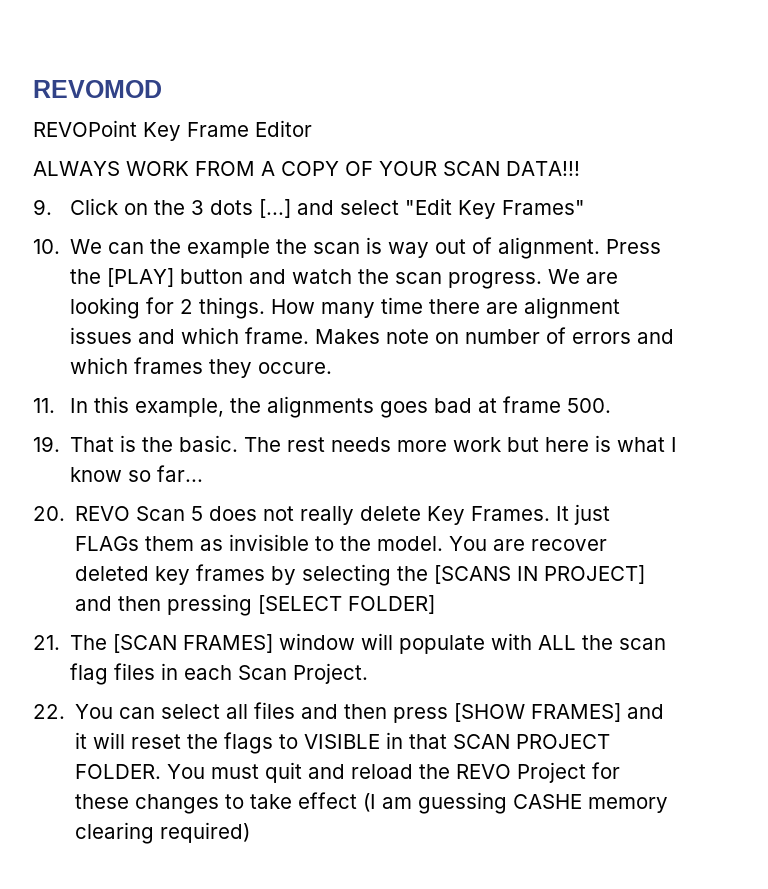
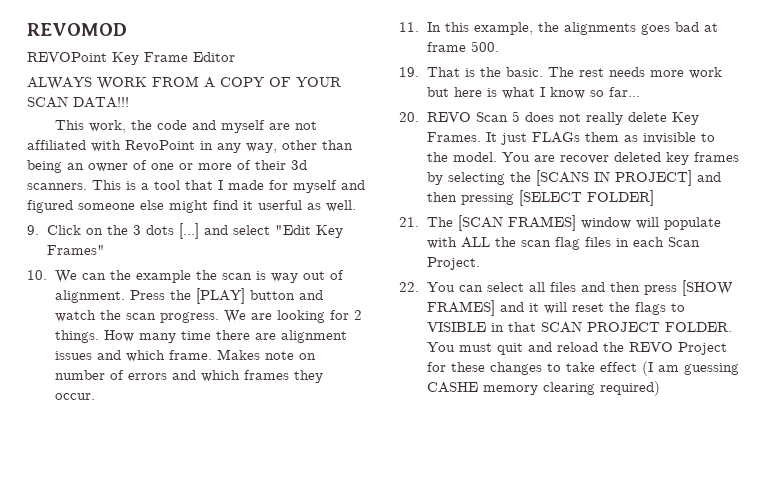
+ This work, the code and myself are not affiliated with RevoPoint in any way, other than being an owner of one or more of their 3d scanners. This is a tool that I made for myself and figured someone else might find it userful as well.
- Makes note on number of errors and which frames they occure.
+ Makes note on number of errors and which frames they occur.

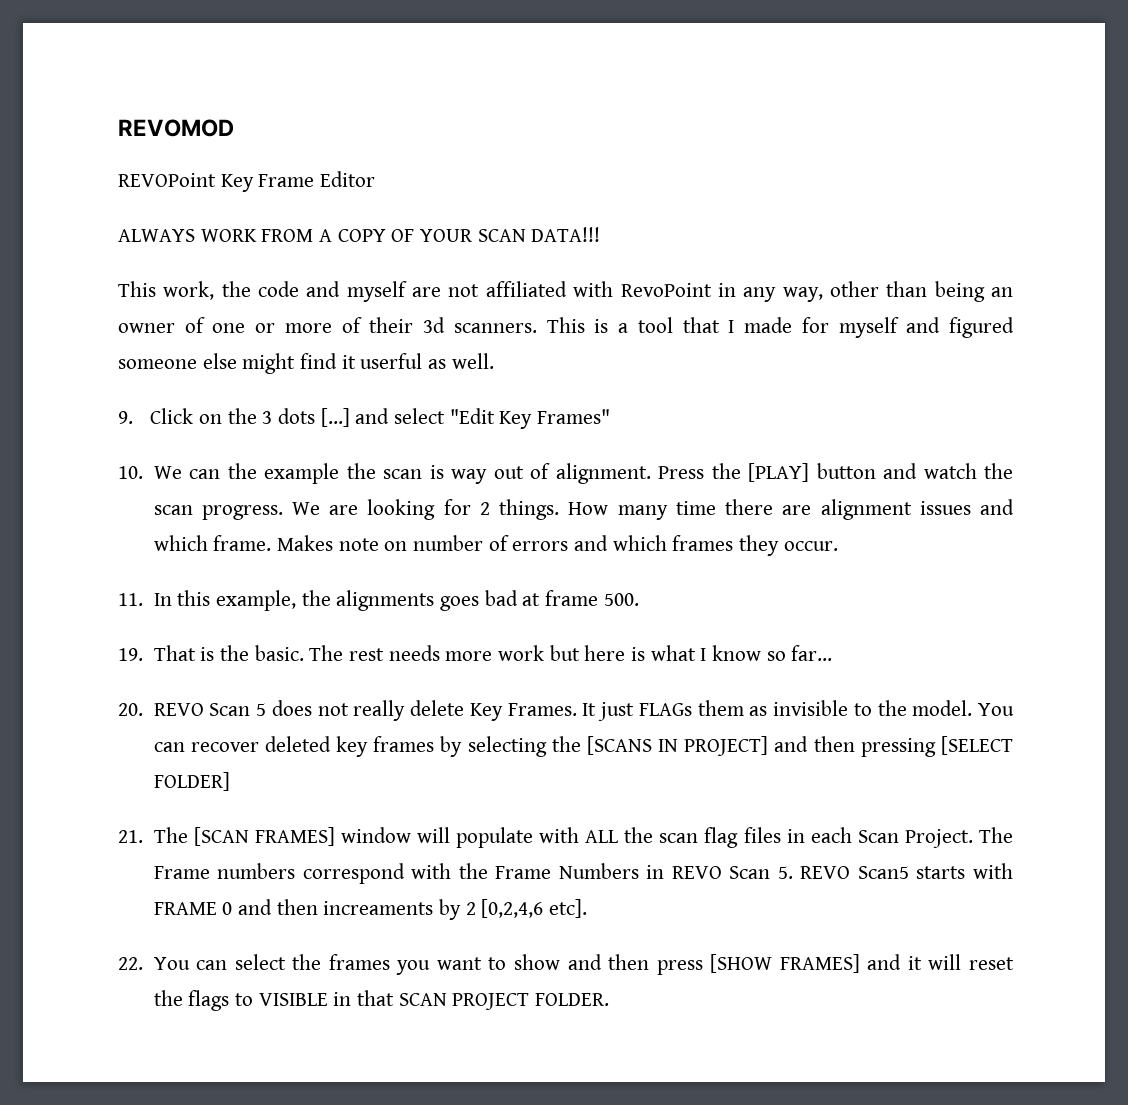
- You are recover deleted key frames by selecting the [SCANS IN PROJECT] and then pressing [SELECT FOLDER]
+ You can recover deleted key frames by selecting the [SCANS IN PROJECT] and then pressing [SELECT FOLDER]
- 21. The [SCAN FRAMES] window will populate with ALL the scan flag files in each Scan Project.
- 22. You can select all files and then press [SHOW FRAMES] and it will reset the flags to VISIBLE in that SCAN PROJECT FOLDER. You must quit and reload the REVO Project for these changes to take effect (I am guessing CASHE memory clearing required)
+ 21. The [SCAN FRAMES] window will populate with ALL the scan flag files in each Scan Project. The Frame numbers correspond with the Frame Numbers in REVO Scan 5. REVO Scan5 starts with FRAME 0 and then increaments by 2 [0,2,4,6 etc].
+ 22. You can select the frames you want to show and then press [SHOW FRAMES] and it will reset the flags to VISIBLE in that SCAN PROJECT FOLDER.

